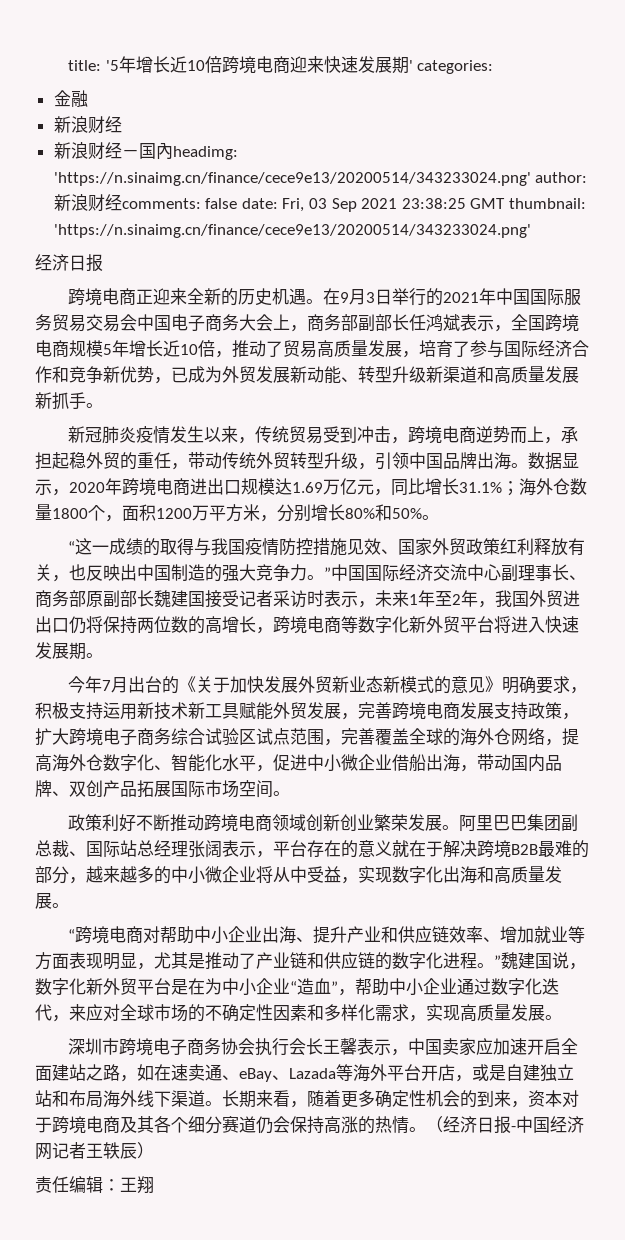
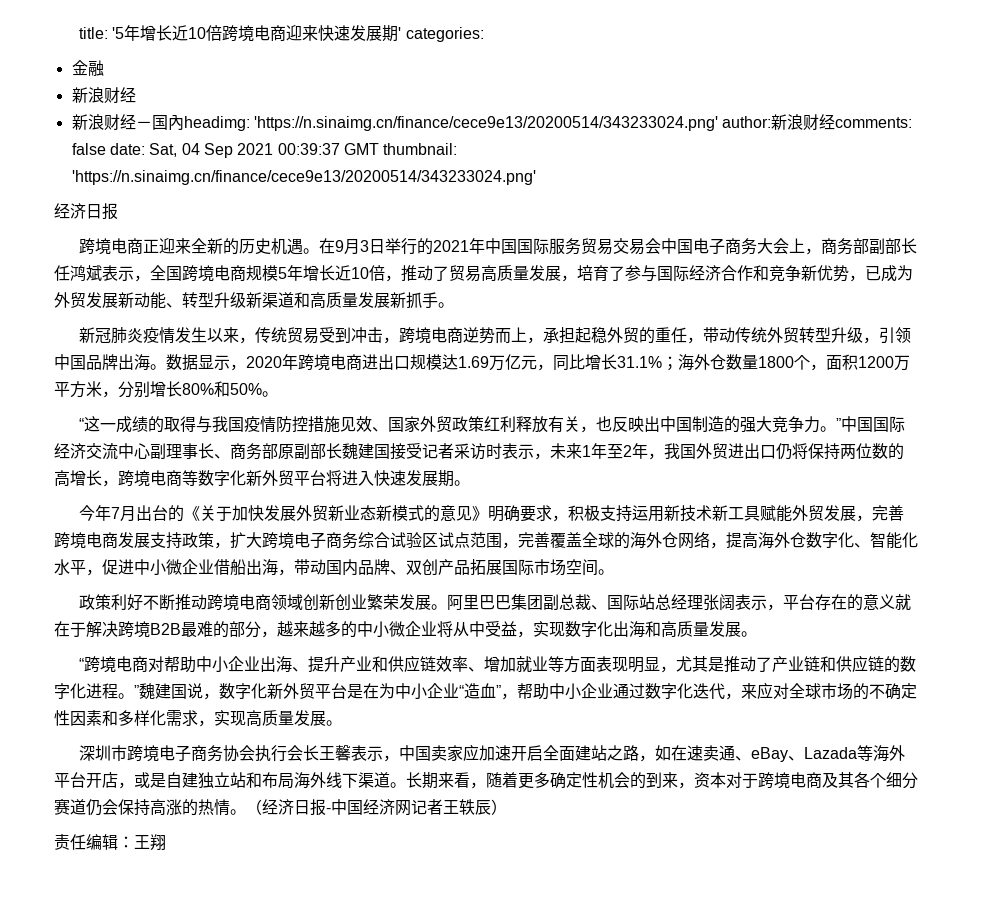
- 新浪财经－国內headimg: 'https://n.sinaimg.cn/finance/cece9e13/20200514/343233024.png' author:新浪财经comments: false date: Fri, 03 Sep 2021 23:38:25 GMT thumbnail: 'https://n.sinaimg.cn/finance/cece9e13/20200514/343233024.png'
+ 新浪财经－国內headimg: 'https://n.sinaimg.cn/finance/cece9e13/20200514/343233024.png' author:新浪财经comments: false date: Sat, 04 Sep 2021 00:39:37 GMT thumbnail: 'https://n.sinaimg.cn/finance/cece9e13/20200514/343233024.png'

